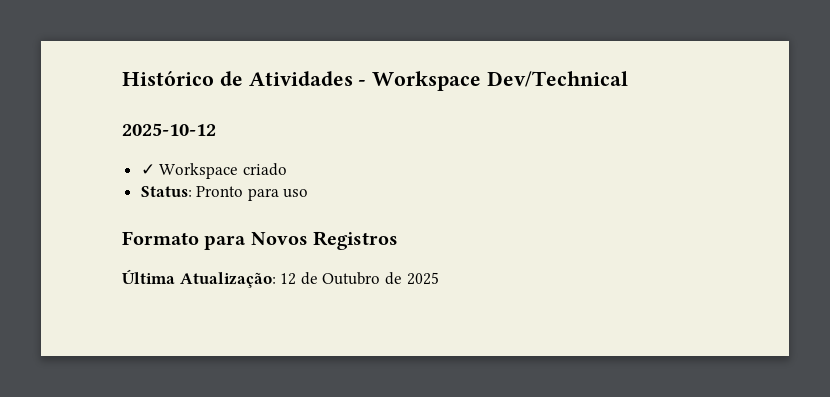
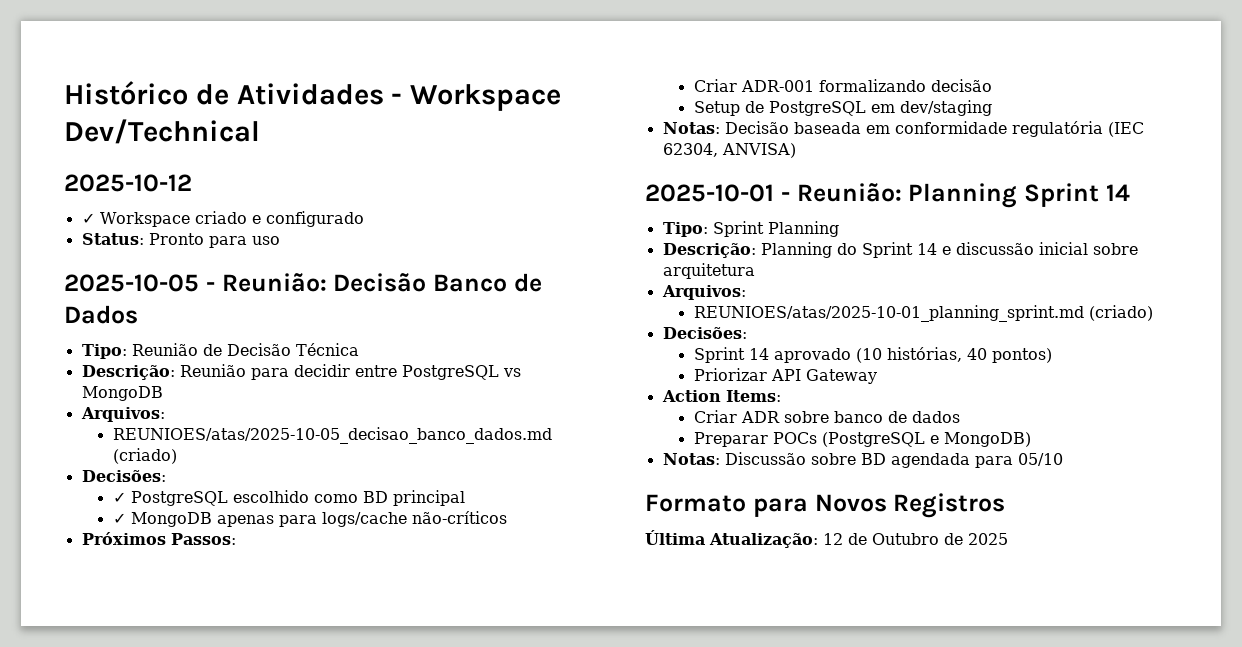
- ✓ Workspace criado
+ ✓ Workspace criado e configurado
+ 2025-10-05 - Reunião: Decisão Banco de Dados
+ Tipo: Reunião de Decisão Técnica
+ Descrição: Reunião para decidir entre PostgreSQL vs MongoDB
+ Arquivos:
+ REUNIOES/atas/2025-10-05_decisao_banco_dados.md (criado)
+ Decisões:
+ ✓ PostgreSQL escolhido como BD principal
+ ✓ MongoDB apenas para logs/cache não-críticos
+ Próximos Passos:
+ Criar ADR-001 formalizando decisão
+ Setup de PostgreSQL em dev/staging
+ Notas: Decisão baseada em conformidade regulatória (IEC 62304, ANVISA)
+ 2025-10-01 - Reunião: Planning Sprint 14
+ Tipo: Sprint Planning
+ Descrição: Planning do Sprint 14 e discussão inicial sobre arquitetura
+ Arquivos:
+ REUNIOES/atas/2025-10-01_planning_sprint.md (criado)
+ Decisões:
+ Sprint 14 aprovado (10 histórias, 40 pontos)
+ Priorizar API Gateway
+ Action Items:
+ Criar ADR sobre banco de dados
+ Preparar POCs (PostgreSQL e MongoDB)
+ Notas: Discussão sobre BD agendada para 05/10

